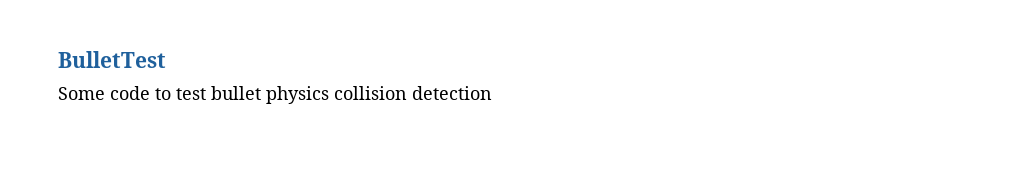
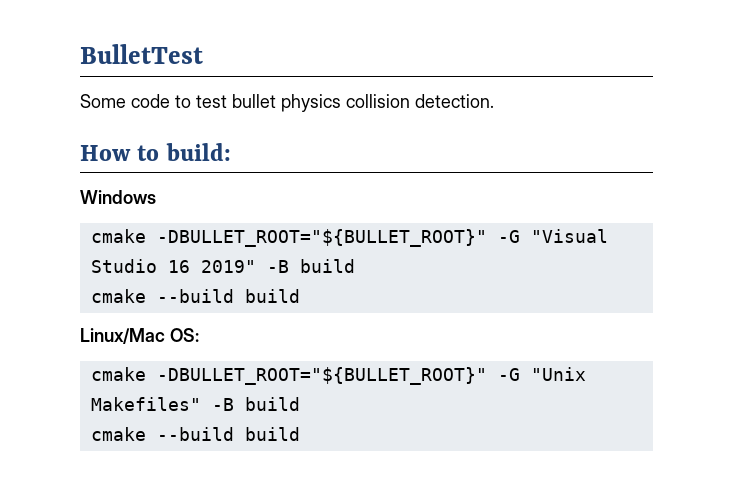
- Some code to test bullet physics collision detection
+ Some code to test bullet physics collision detection.
+ How to build:
+ Windows
+ cmake -DBULLET_ROOT="${BULLET_ROOT}" -G "Visual Studio 16 2019" -B build
+ cmake --build build
+ Linux/Mac OS:
+ cmake -DBULLET_ROOT="${BULLET_ROOT}" -G "Unix Makefiles" -B build
+ cmake --build build

